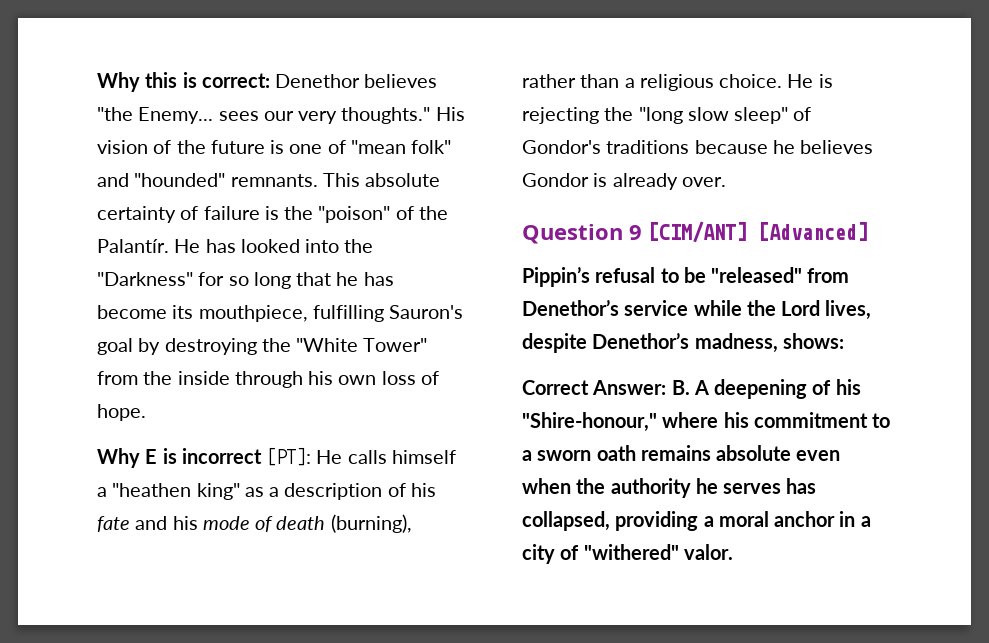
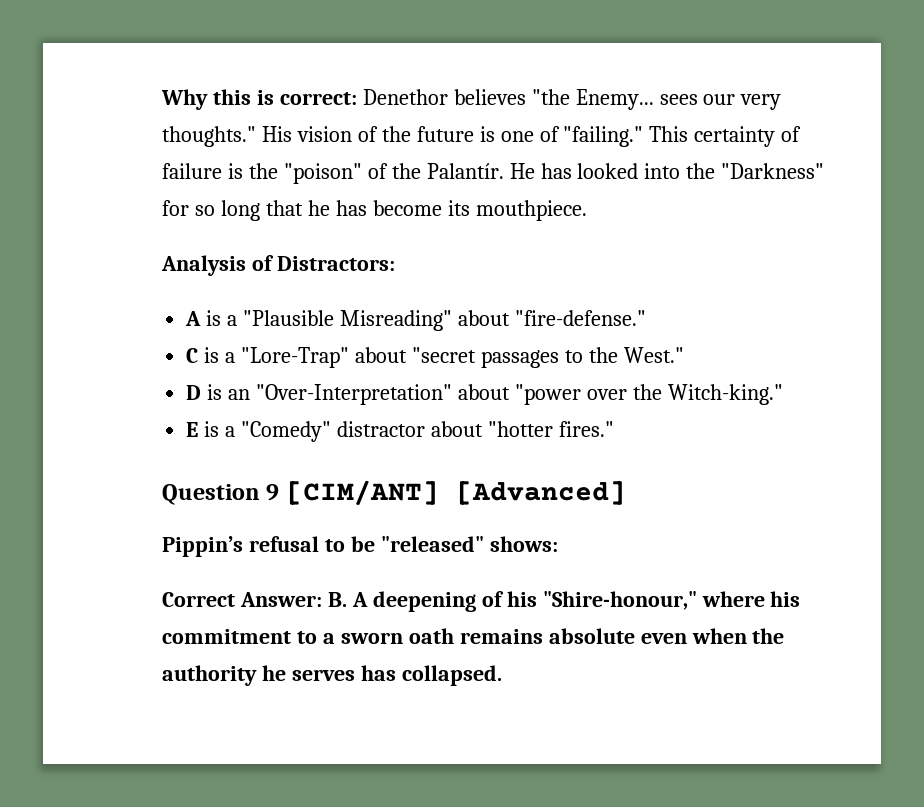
- His vision of the future is one of "mean folk" and "hounded" remnants. This absolute certainty of failure is the "poison" of the Palantír.
+ His vision of the future is one of "failing." This certainty of failure is the "poison" of the Palantír.
- He has looked into the "Darkness" for so long that he has become its mouthpiece, fulfilling Sauron's goal by destroying the "White Tower" from the inside through his own loss of hope.
- Why E is incorrect [PT]: He calls himself a "heathen king" as a description of his fate and his mode of death (burning), rather than a religious choice. He is rejecting the "long slow sleep" of Gondor's traditions because he believes Gondor is already over.
+ He has looked into the "Darkness" for so long that he has become its mouthpiece.
+ Analysis of Distractors:
+ A is a "Plausible Misreading" about "fire-defense."
+ C is a "Lore-Trap" about "secret passages to the West."
+ D is an "Over-Interpretation" about "power over the Witch-king."
+ E is a "Comedy" distractor about "hotter fires."
- Pippin’s refusal to be "released" from Denethor’s service while the Lord lives, despite Denethor’s madness, shows:
+ Pippin’s refusal to be "released" shows:
- Correct Answer: B. A deepening of his "Shire-honour," where his commitment to a sworn oath remains absolute even when the authority he serves has collapsed, providing a moral anchor in a city of "withered" valor.
+ Correct Answer: B. A deepening of his "Shire-honour," where his commitment to a sworn oath remains absolute even when the authority he serves has collapsed.

